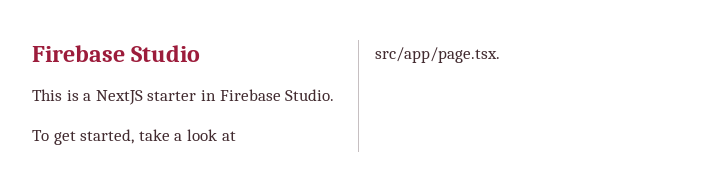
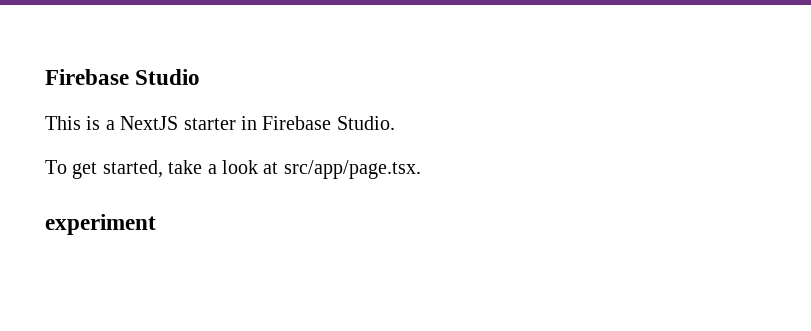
+ experiment

